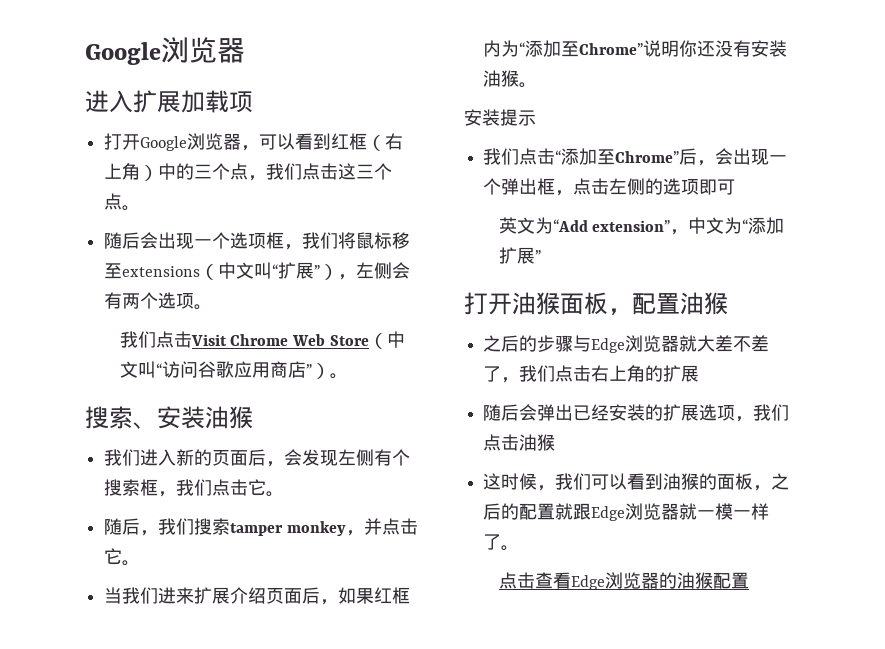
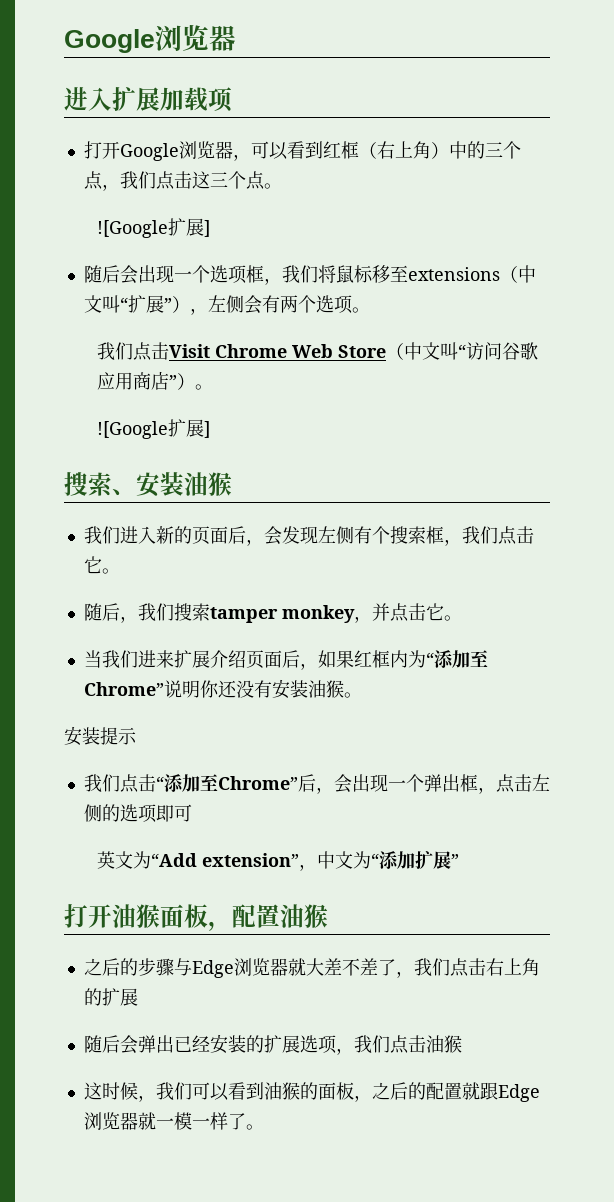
  打开Google浏览器，可以看到红框（右上角）中的三个点，我们点击这三个点。
+ ![Google扩展]
  我们点击Visit Chrome Web Store（中文叫“访问谷歌应用商店”）。
+ ![Google扩展]
- 点击查看Edge浏览器的油猴配置

